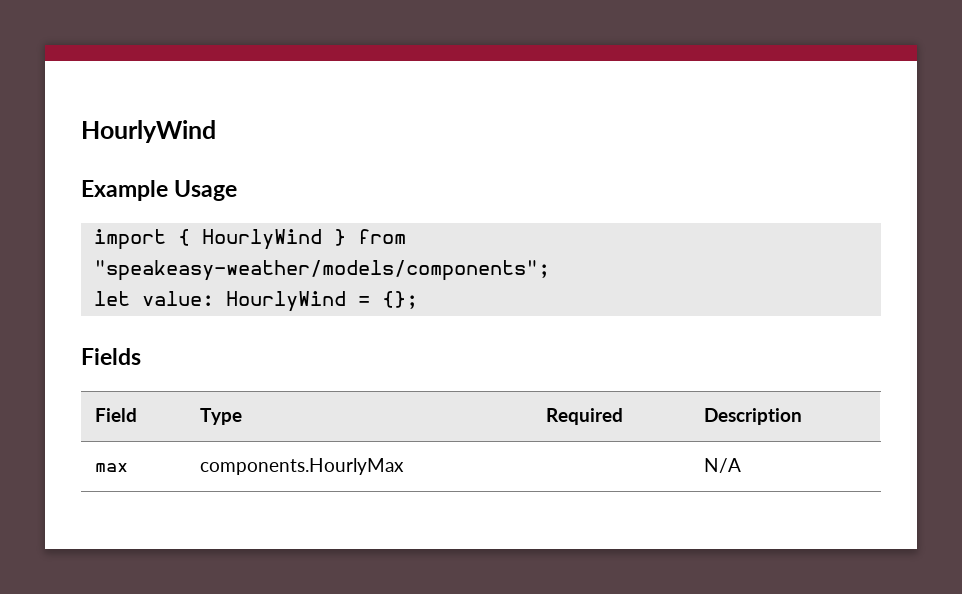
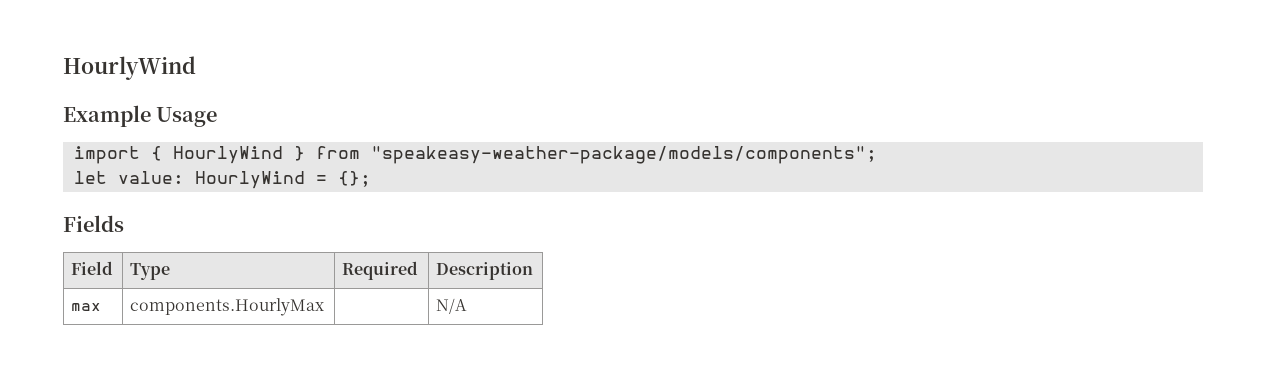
- import { HourlyWind } from "speakeasy-weather/models/components";
+ import { HourlyWind } from "speakeasy-weather-package/models/components";

